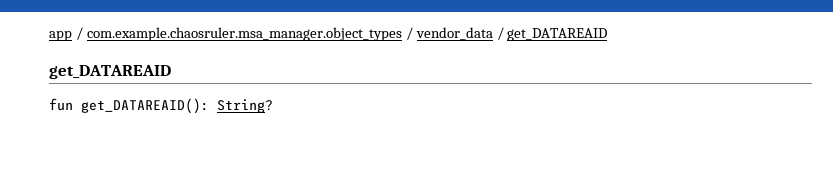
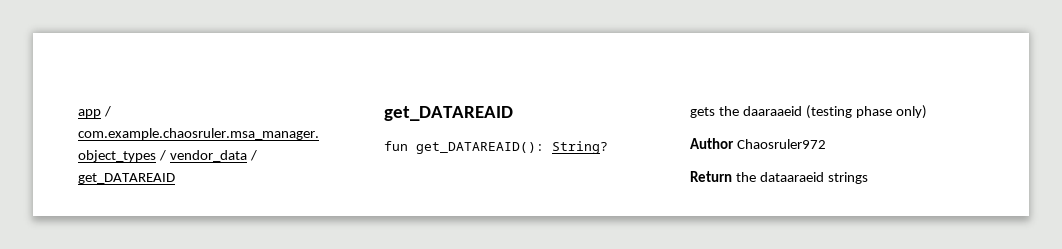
+ gets the daaraaeid (testing phase only)
+ Author Chaosruler972
+ Return the dataaraeid strings

